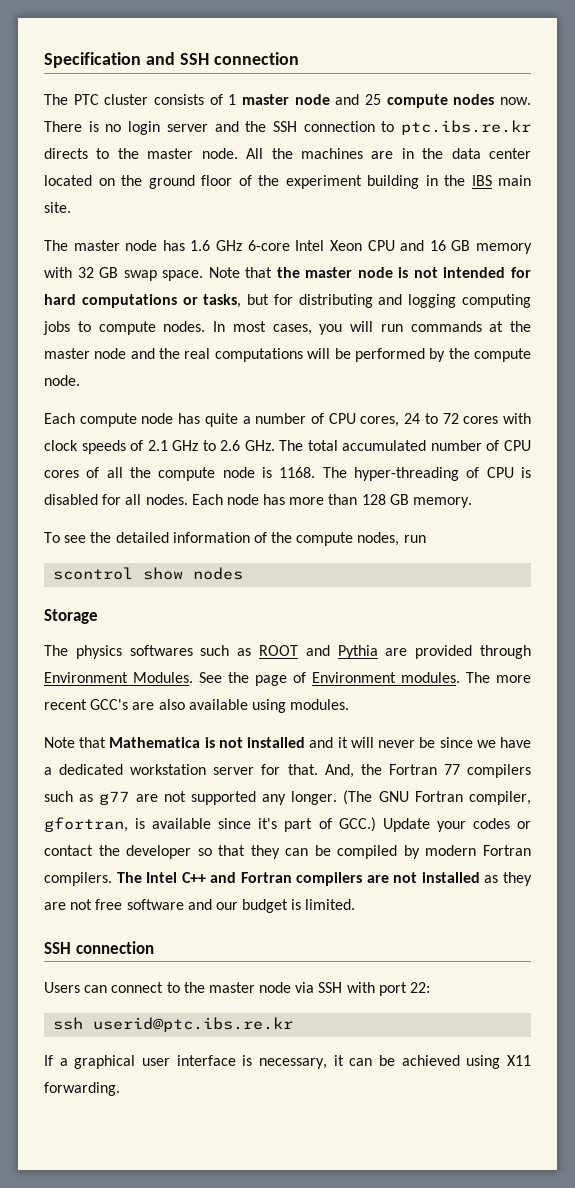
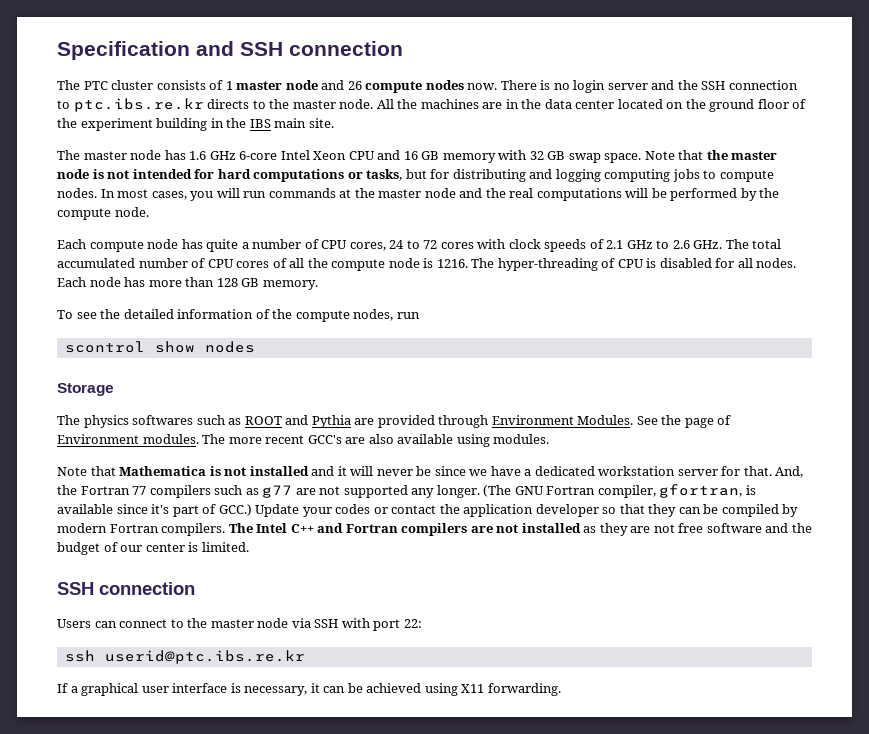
- The PTC cluster consists of 1 master node and 25 compute nodes now.
+ The PTC cluster consists of 1 master node and 26 compute nodes now.
- Each compute node has quite a number of CPU cores, 24 to 72 cores with clock speeds of 2.1 GHz to 2.6 GHz. The total accumulated number of CPU cores of all the compute node is 1168.
+ Each compute node has quite a number of CPU cores, 24 to 72 cores with clock speeds of 2.1 GHz to 2.6 GHz. The total accumulated number of CPU cores of all the compute node is 1216.
- (The GNU Fortran compiler, gfortran, is available since it's part of GCC.) Update your codes or contact the developer so that they can be compiled by modern Fortran compilers.
+ (The GNU Fortran compiler, gfortran, is available since it's part of GCC.) Update your codes or contact the application developer so that they can be compiled by modern Fortran compilers.
- The Intel C++ and Fortran compilers are not installed as they are not free software and our budget is limited.
+ The Intel C++ and Fortran compilers are not installed as they are not free software and the budget of our center is limited.

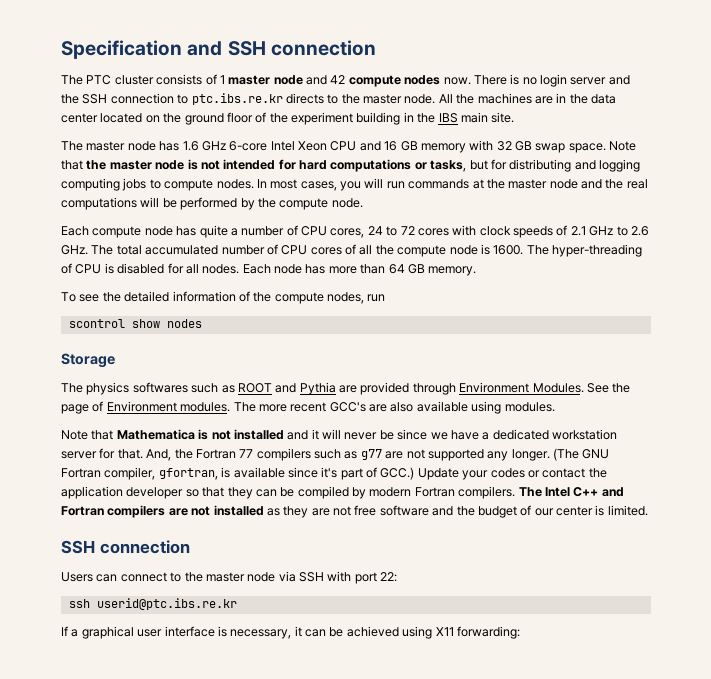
- The PTC cluster consists of 1 master node and 26 compute nodes now.
+ The PTC cluster consists of 1 master node and 42 compute nodes now.
- Each compute node has quite a number of CPU cores, 24 to 72 cores with clock speeds of 2.1 GHz to 2.6 GHz. The total accumulated number of CPU cores of all the compute node is 1216.
+ Each compute node has quite a number of CPU cores, 24 to 72 cores with clock speeds of 2.1 GHz to 2.6 GHz. The total accumulated number of CPU cores of all the compute node is 1600.
- Each node has more than 128 GB memory.
+ Each node has more than 64 GB memory.
- If a graphical user interface is necessary, it can be achieved using X11 forwarding.
+ If a graphical user interface is necessary, it can be achieved using X11 forwarding:

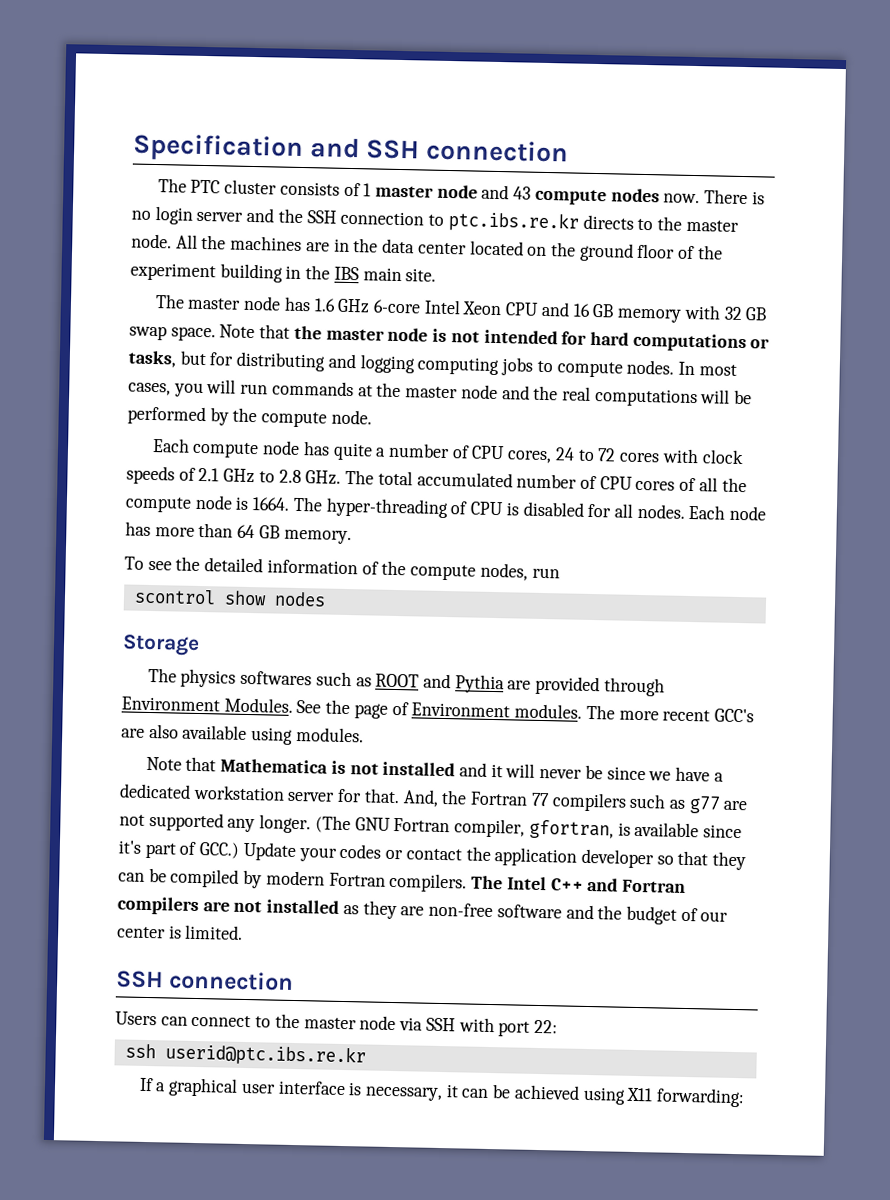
- The PTC cluster consists of 1 master node and 42 compute nodes now.
+ The PTC cluster consists of 1 master node and 43 compute nodes now.
- Each compute node has quite a number of CPU cores, 24 to 72 cores with clock speeds of 2.1 GHz to 2.6 GHz. The total accumulated number of CPU cores of all the compute node is 1600.
+ Each compute node has quite a number of CPU cores, 24 to 72 cores with clock speeds of 2.1 GHz to 2.8 GHz. The total accumulated number of CPU cores of all the compute node is 1664.
- The Intel C++ and Fortran compilers are not installed as they are not free software and the budget of our center is limited.
+ The Intel C++ and Fortran compilers are not installed as they are non-free software and the budget of our center is limited.

